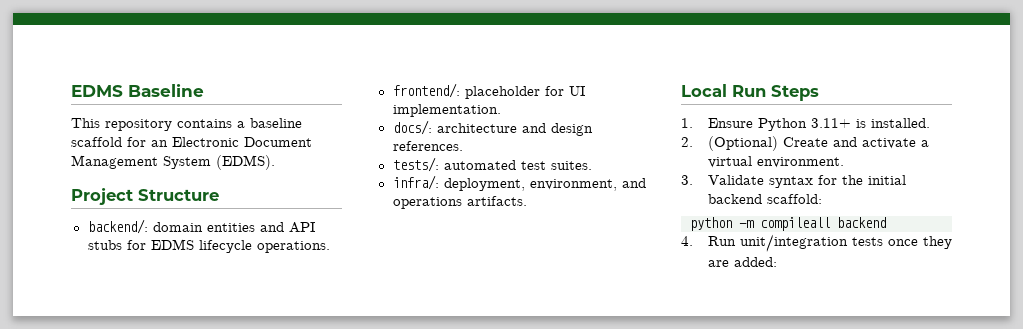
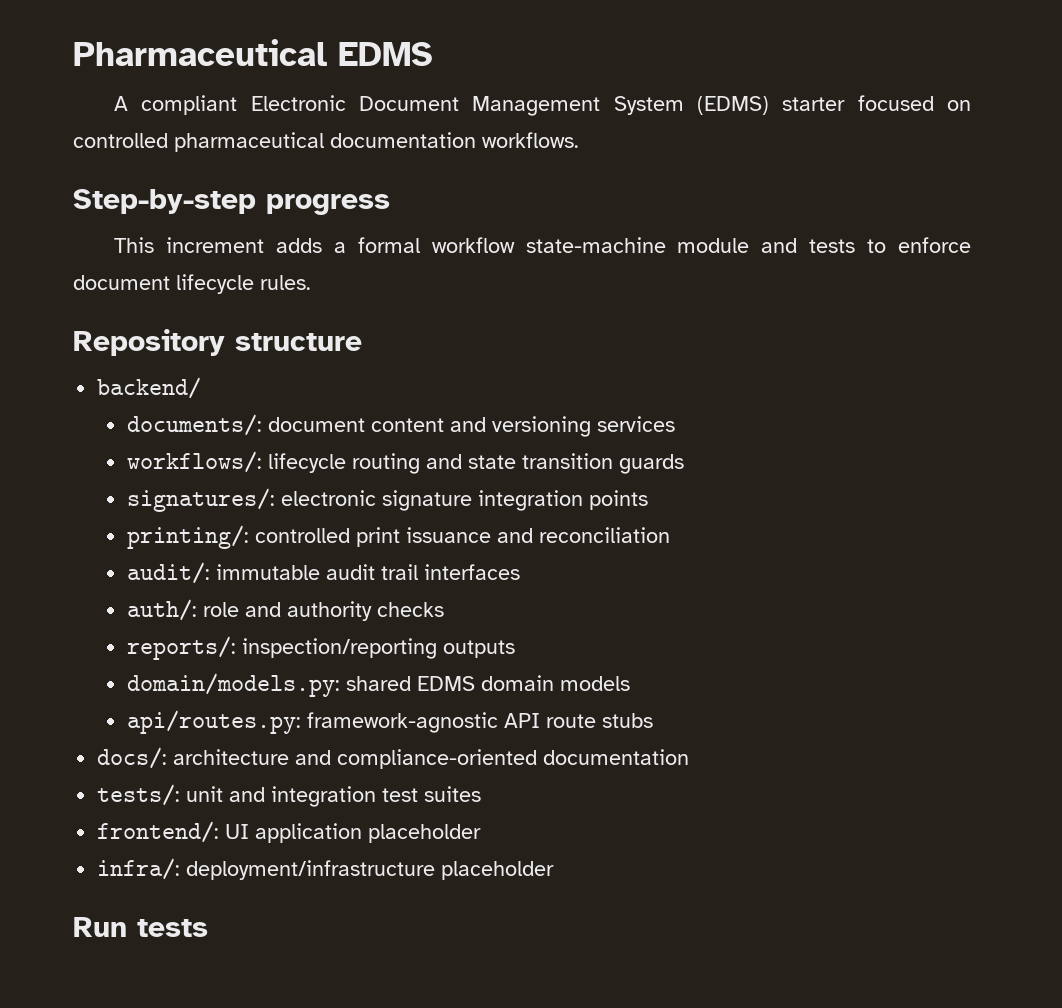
- EDMS Baseline
- This repository contains a baseline scaffold for an Electronic Document Management System (EDMS).
- Project Structure
- backend/: domain entities and API stubs for EDMS lifecycle operations.
- frontend/: placeholder for UI implementation.
+ Pharmaceutical EDMS
+ A compliant Electronic Document Management System (EDMS) starter focused on controlled pharmaceutical documentation workflows.
+ Step-by-step progress
+ This increment adds a formal workflow state-machine module and tests to enforce document lifecycle rules.
+ Repository structure
+ backend/
+ documents/: document content and versioning services
+ workflows/: lifecycle routing and state transition guards
+ signatures/: electronic signature integration points
+ printing/: controlled print issuance and reconciliation
+ audit/: immutable audit trail interfaces
+ auth/: role and authority checks
+ reports/: inspection/reporting outputs
+ domain/models.py: shared EDMS domain models
+ api/routes.py: framework-agnostic API route stubs
- docs/: architecture and design references.
+ docs/: architecture and compliance-oriented documentation
- tests/: automated test suites.
- infra/: deployment, environment, and operations artifacts.
- Local Run Steps
- 1. Ensure Python 3.11+ is installed.
- 2. (Optional) Create and activate a virtual environment.
- 3. Validate syntax for the initial backend scaffold:
- python -m compileall backend
- 4. Run unit/integration tests once they are added:
+ tests/: unit and integration test suites
+ frontend/: UI application placeholder
+ infra/: deployment/infrastructure placeholder
+ Run tests

